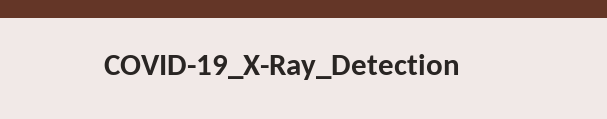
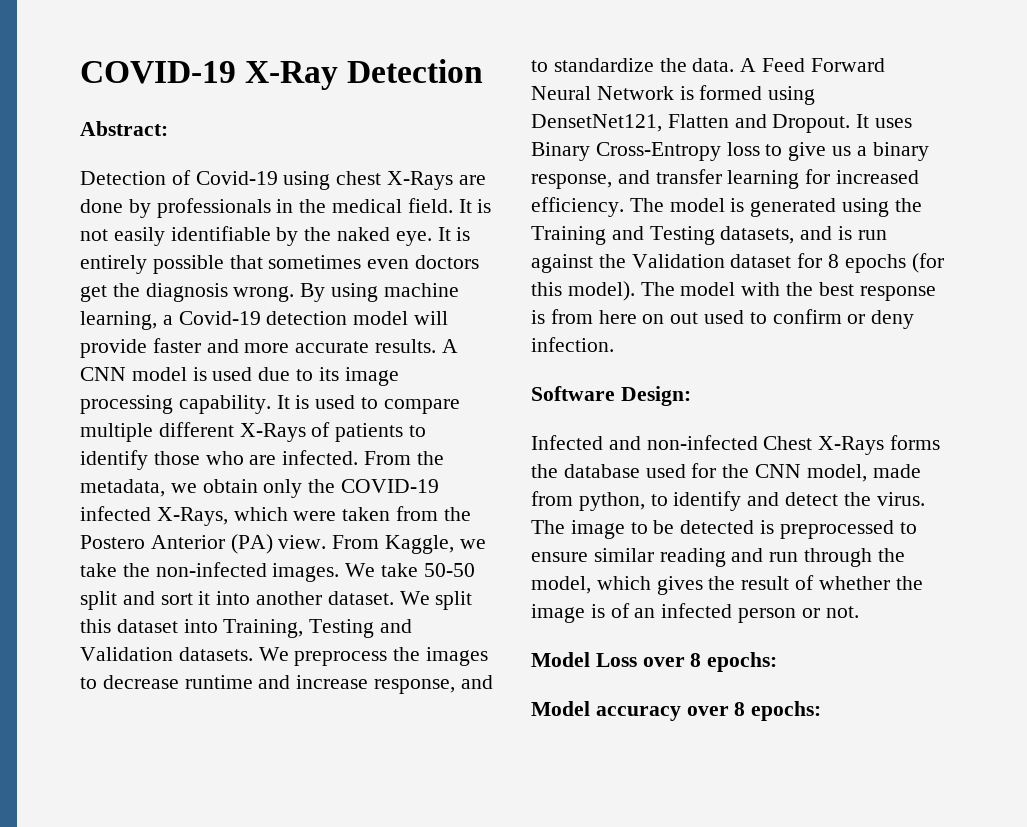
- COVID-19_X-Ray_Detection
+ COVID-19 X-Ray Detection
+ Abstract:
+ Detection of Covid-19 using chest X-Rays are done by professionals in the medical field. It is not easily identifiable by the naked eye. It is entirely possible that sometimes even doctors get the diagnosis wrong. By using machine learning, a Covid-19 detection model will provide faster and more accurate results. A CNN model is used due to its image processing capability. It is used to compare multiple different X-Rays of patients to identify those who are infected. From the metadata, we obtain only the COVID-19 infected X-Rays, which were taken from the Postero Anterior (PA) view. From Kaggle, we take the non-infected images. We take 50-50 split and sort it into another dataset. We split this dataset into Training, Testing and Validation datasets. We preprocess the images to decrease runtime and increase response, and to standardize the data. A Feed Forward Neural Network is formed using DensetNet121, Flatten and Dropout. It uses Binary Cross-Entropy loss to give us a binary response, and transfer learning for increased efficiency. The model is generated using the Training and Testing datasets, and is run against the Validation dataset for 8 epochs (for this model). The model with the best response is from here on out used to confirm or deny infection.
+ Software Design:
+ Infected and non-infected Chest X-Rays forms the database used for the CNN model, made from python, to identify and detect the virus. The image to be detected is preprocessed to ensure similar reading and run through the model, which gives the result of whether the image is of an infected person or not.
+ Model Loss over 8 epochs:
+ Model accuracy over 8 epochs:

